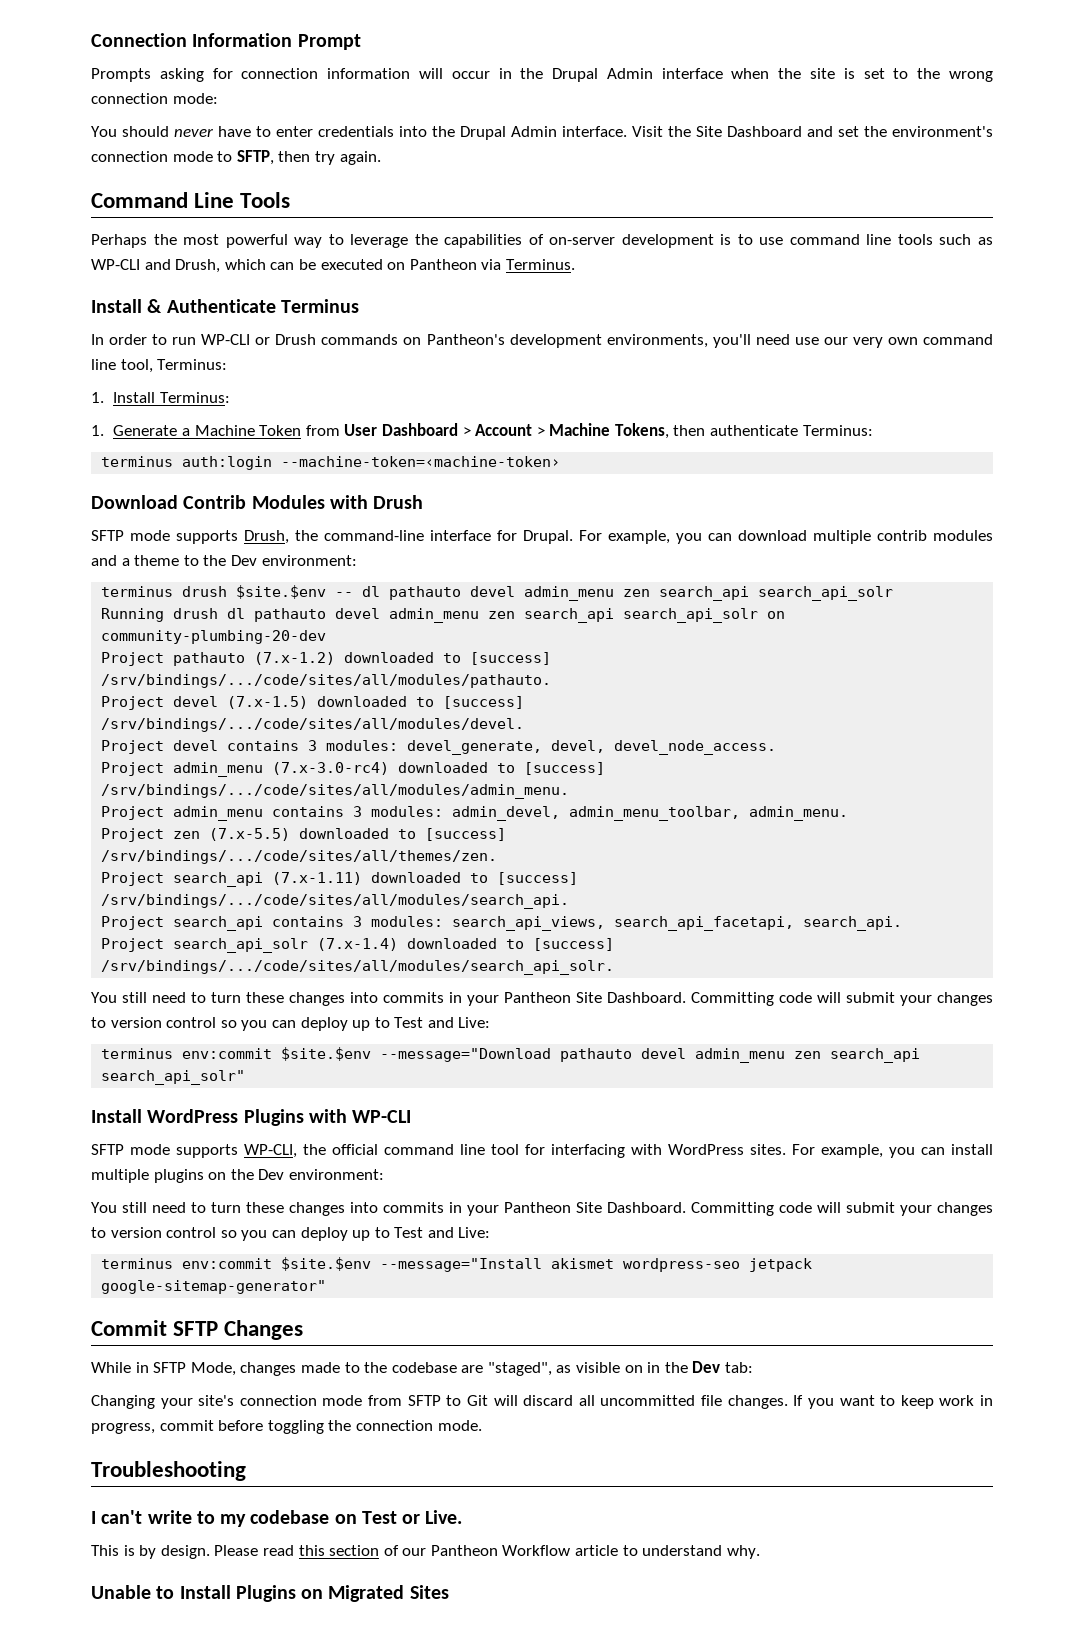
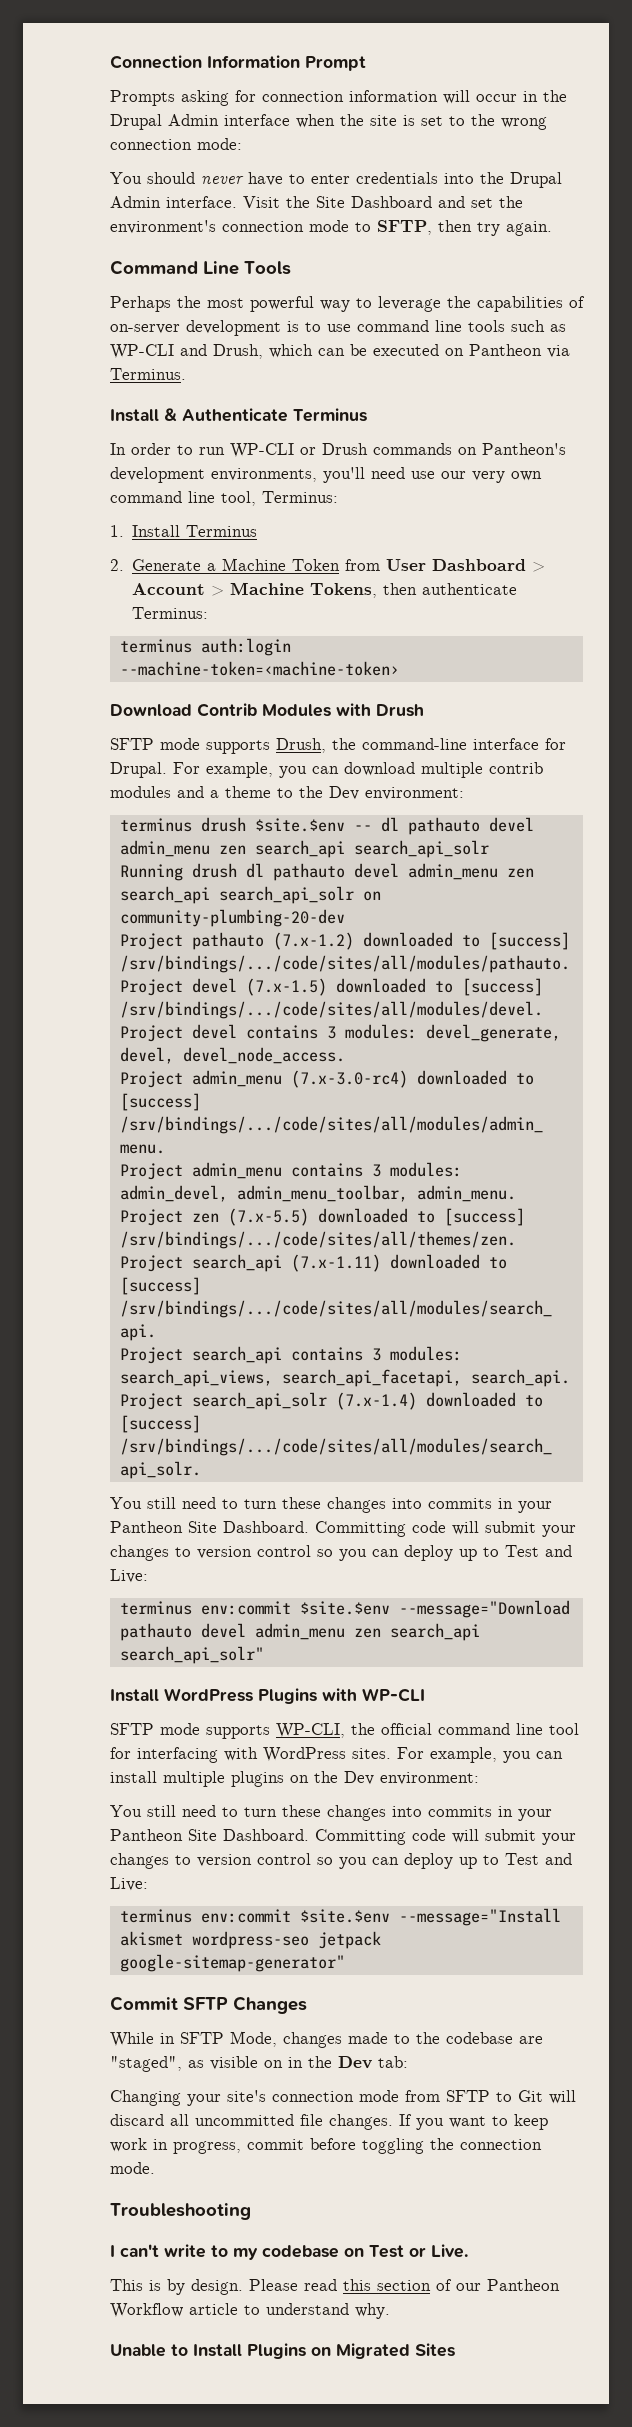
- 1. Install Terminus:
- 1. Generate a Machine Token from User Dashboard > Account > Machine Tokens, then authenticate Terminus:
+ 1. Install Terminus
+ 2. Generate a Machine Token from User Dashboard > Account > Machine Tokens, then authenticate Terminus:

